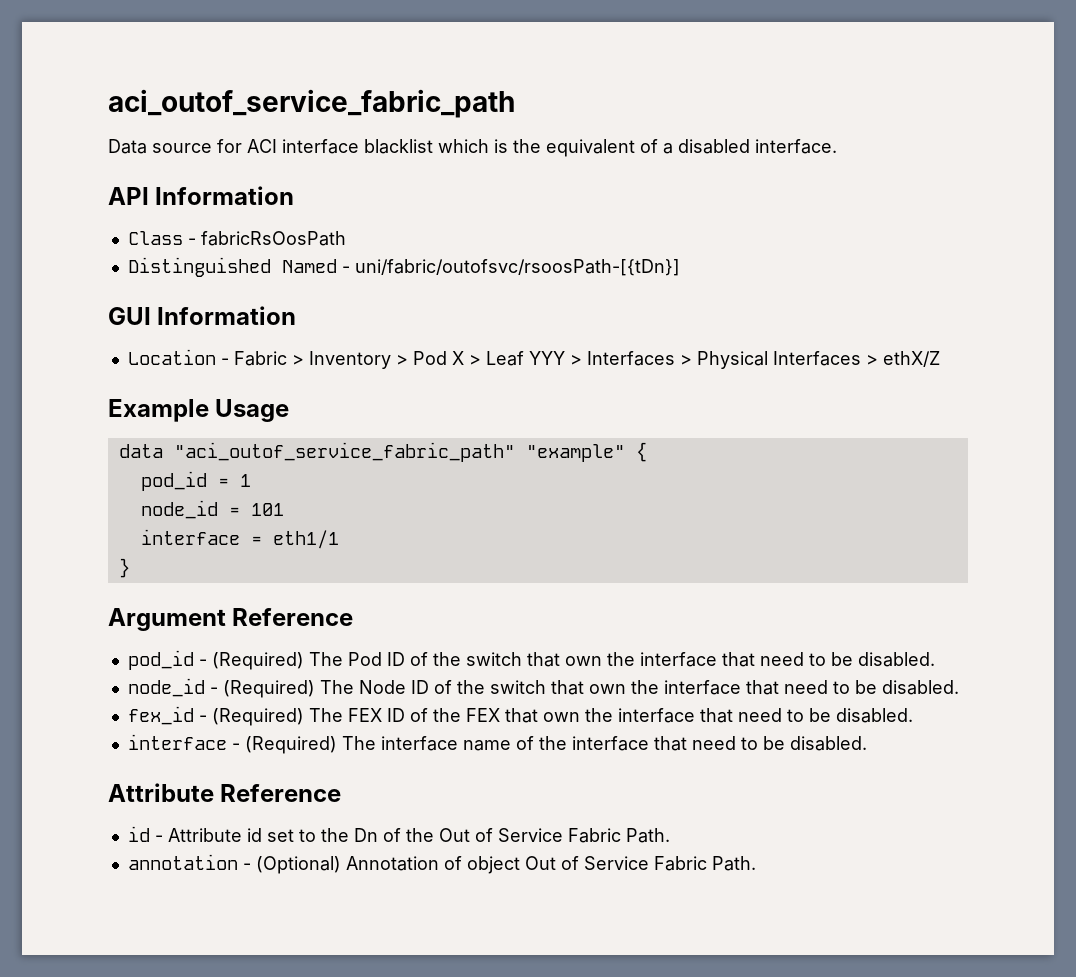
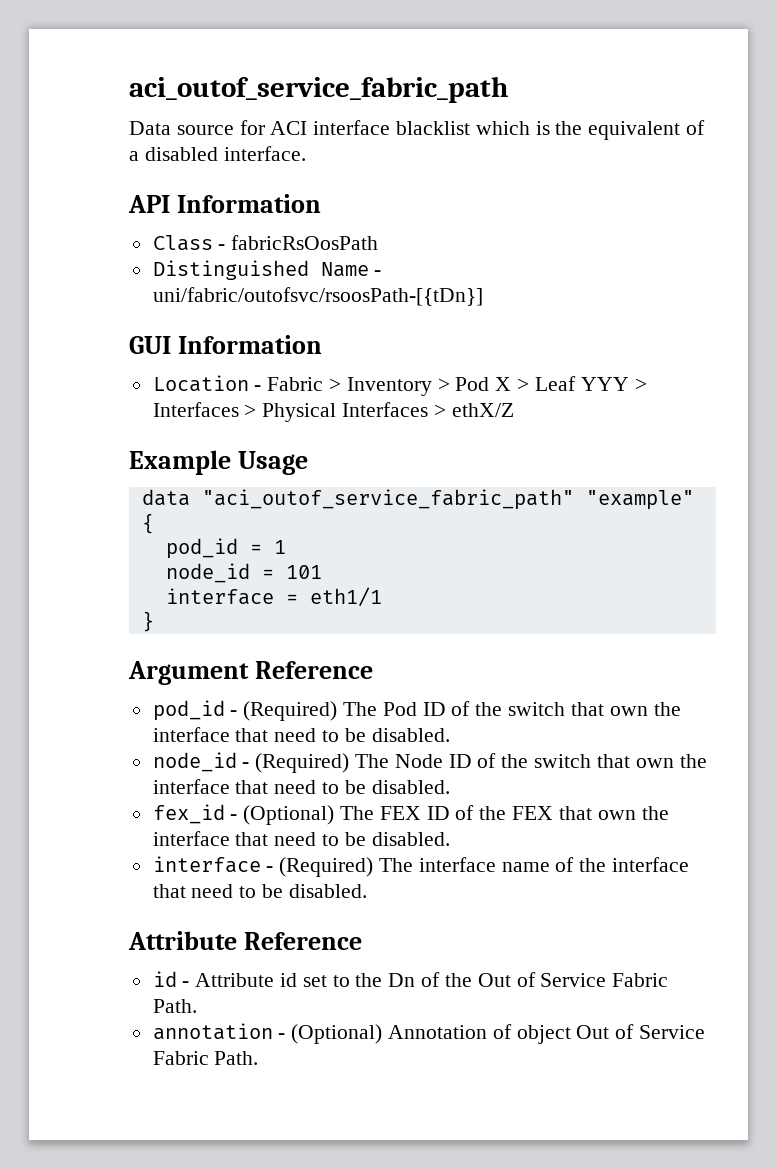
- Distinguished Named - uni/fabric/outofsvc/rsoosPath-[{tDn}]
+ Distinguished Name - uni/fabric/outofsvc/rsoosPath-[{tDn}]
- fex_id - (Required) The FEX ID of the FEX that own the interface that need to be disabled.
+ fex_id - (Optional) The FEX ID of the FEX that own the interface that need to be disabled.

